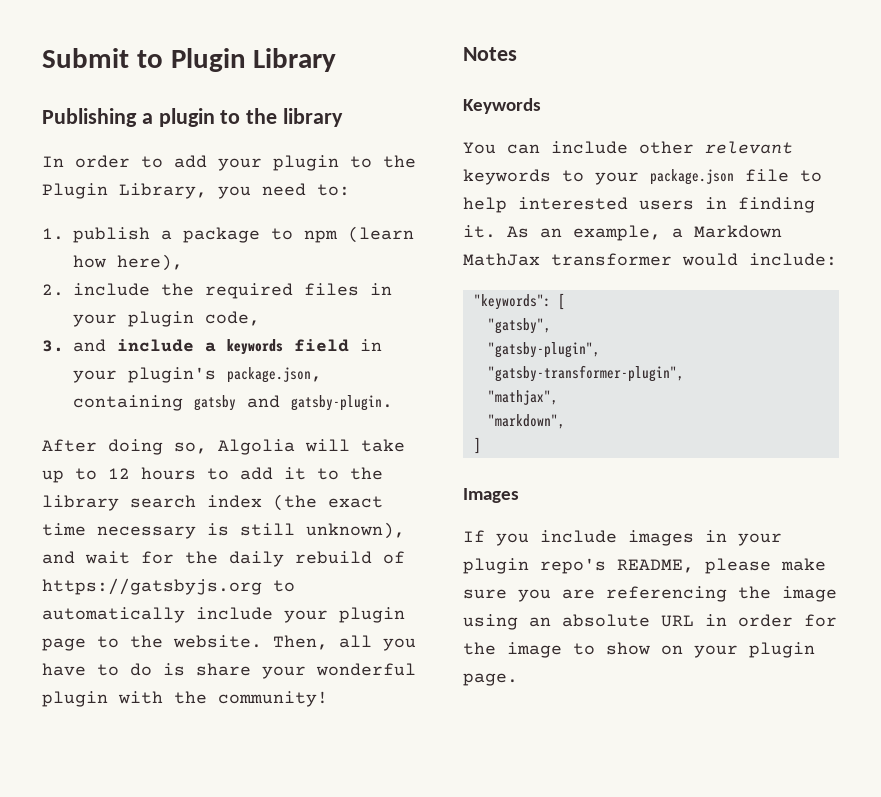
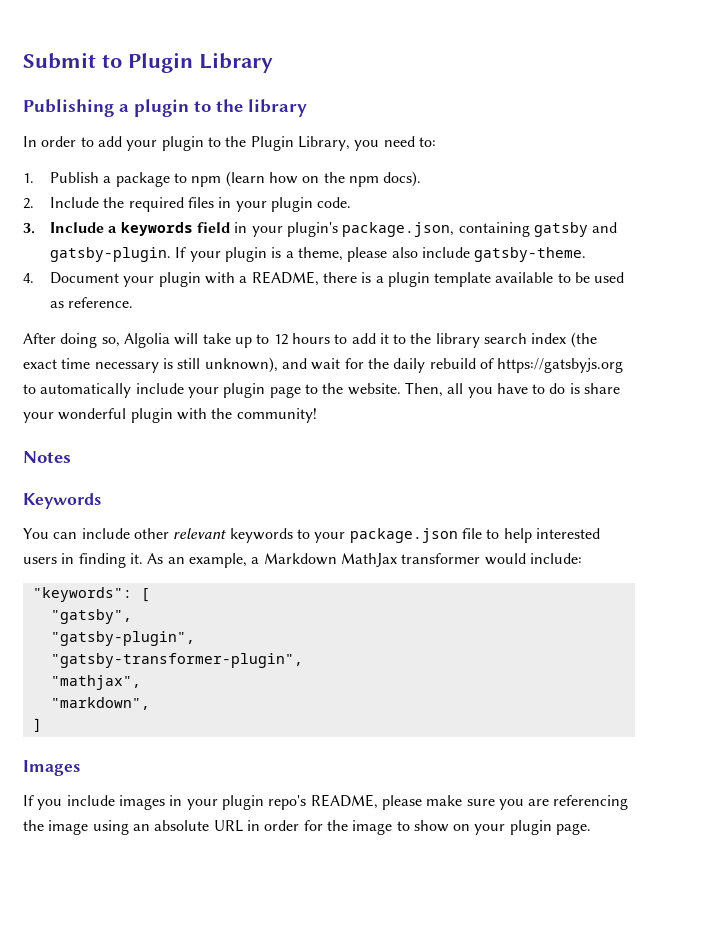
- 1. publish a package to npm (learn how here),
+ 1. Publish a package to npm (learn how on the npm docs).
- 2. include the required files in your plugin code,
+ 2. Include the required files in your plugin code.
- 3. and include a keywords field in your plugin's package.json, containing gatsby and gatsby-plugin.
+ 3. Include a keywords field in your plugin's package.json, containing gatsby and gatsby-plugin. If your plugin is a theme, please also include gatsby-theme.
+ 4. Document your plugin with a README, there is a plugin template available to be used as reference.

